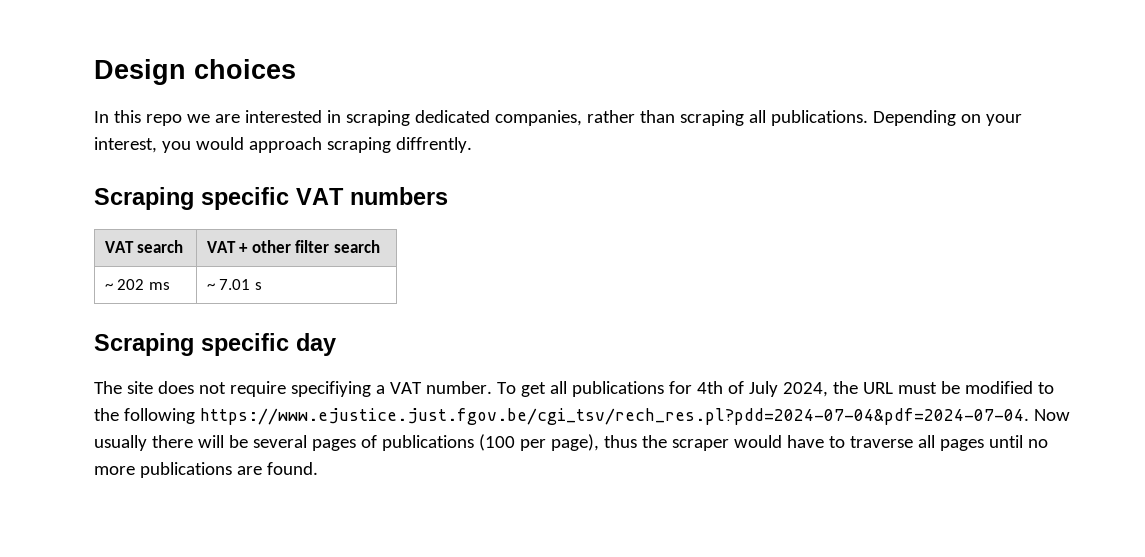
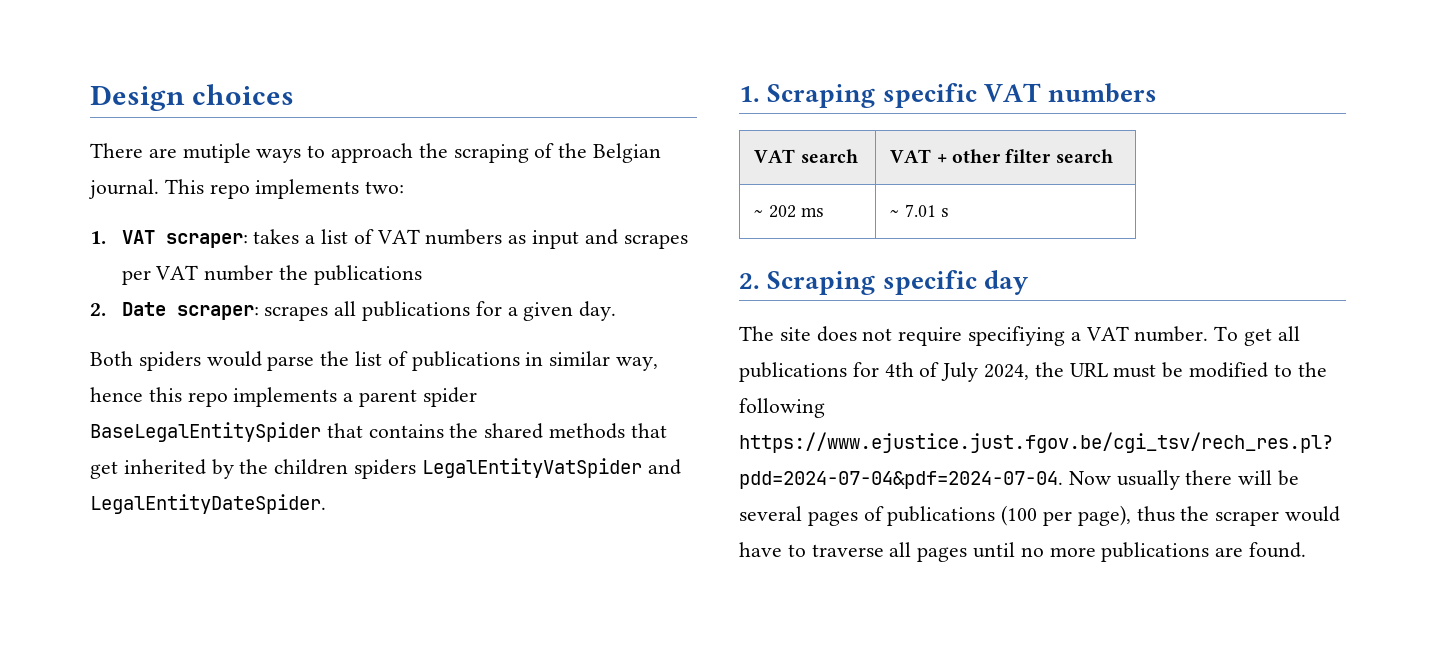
- In this repo we are interested in scraping dedicated companies, rather than scraping all publications. Depending on your interest, you would approach scraping diffrently.
- Scraping specific VAT numbers
+ There are mutiple ways to approach the scraping of the Belgian journal. This repo implements two:
+ 1. VAT scraper: takes a list of VAT numbers as input and scrapes per VAT number the publications
+ 2. Date scraper: scrapes all publications for a given day.
+ Both spiders would parse the list of publications in similar way, hence this repo implements a parent spider BaseLegalEntitySpider that contains the shared methods that get inherited by the children spiders LegalEntityVatSpider and LegalEntityDateSpider.
+ 1. Scraping specific VAT numbers
- Scraping specific day
+ 2. Scraping specific day

